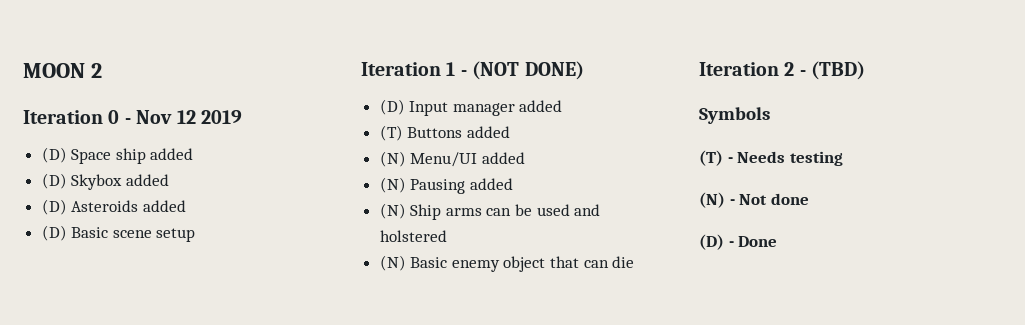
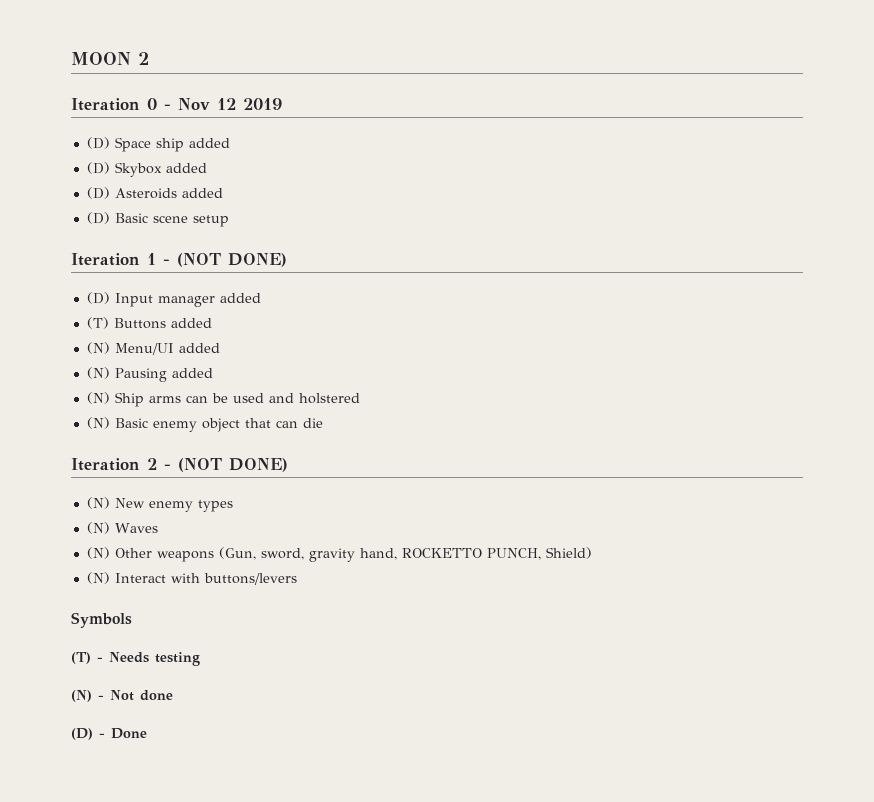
- Iteration 2 - (TBD)
+ Iteration 2 - (NOT DONE)
+ (N) New enemy types
+ (N) Waves
+ (N) Other weapons (Gun, sword, gravity hand, ROCKETTO PUNCH, Shield)
+ (N) Interact with buttons/levers

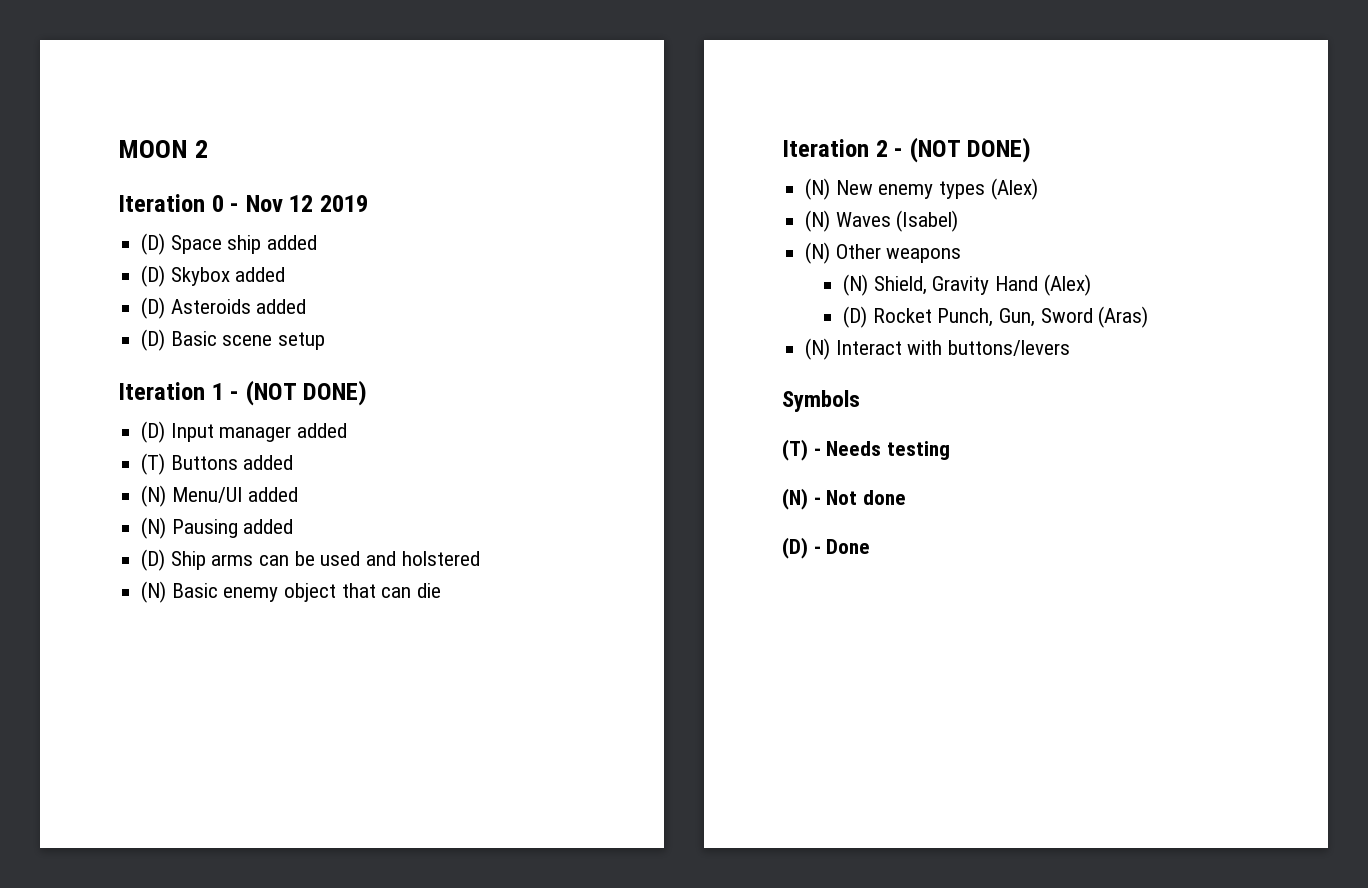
- (N) Ship arms can be used and holstered
+ (D) Ship arms can be used and holstered
- (N) New enemy types
+ (N) New enemy types (Alex)
- (N) Waves
+ (N) Waves (Isabel)
- (N) Other weapons (Gun, sword, gravity hand, ROCKETTO PUNCH, Shield)
+ (N) Other weapons
+ (N) Shield, Gravity Hand (Alex)
+ (D) Rocket Punch, Gun, Sword (Aras)

